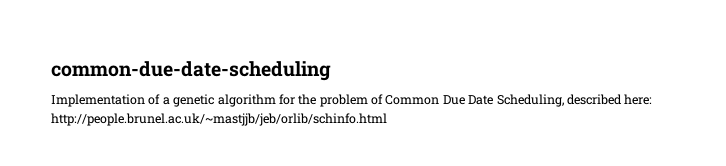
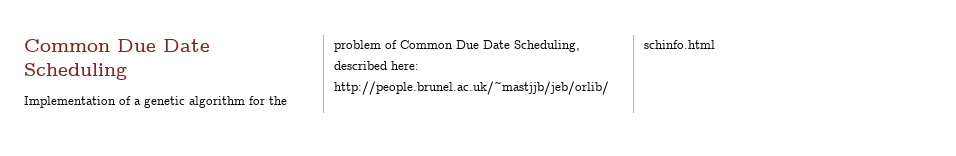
- common-due-date-scheduling
+ Common Due Date Scheduling

